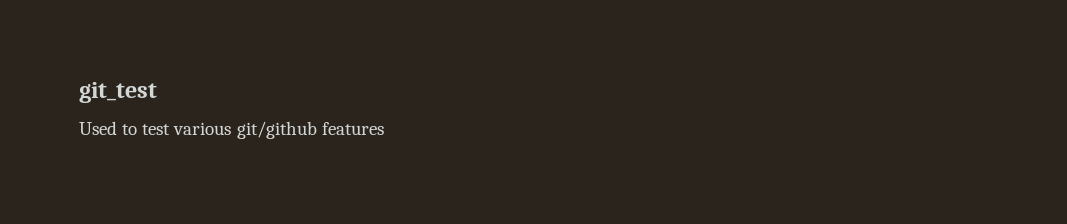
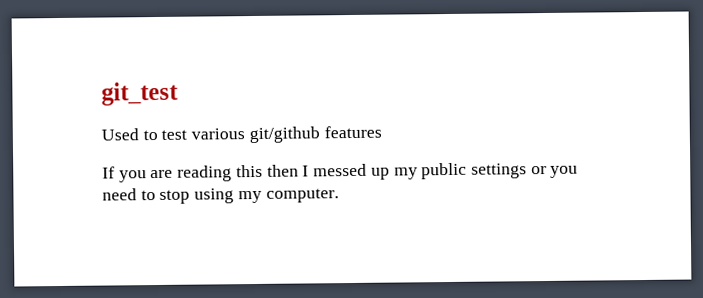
+ If you are reading this then I messed up my public settings or you need to stop using my computer.

